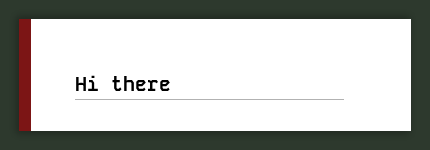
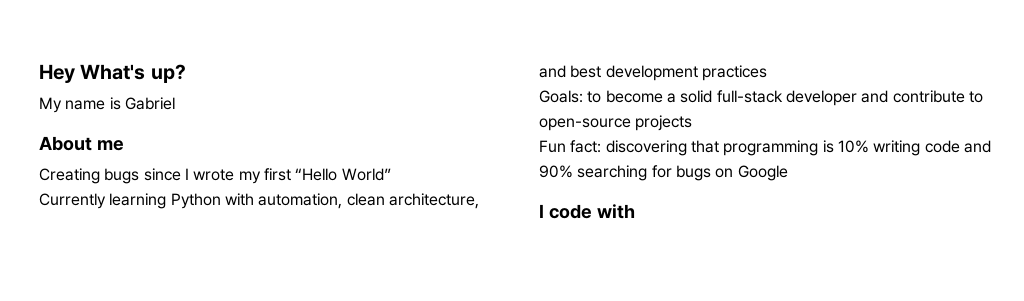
- Hi there
+ Hey What's up?
+ My name is Gabriel
+ About me
+ Creating bugs since I wrote my first “Hello World”
+ Currently learning Python with automation, clean architecture, and best development practices
+ Goals: to become a solid full-stack developer and contribute to open-source projects
+ Fun fact: discovering that programming is 10% writing code and 90% searching for bugs on Google
+ I code with

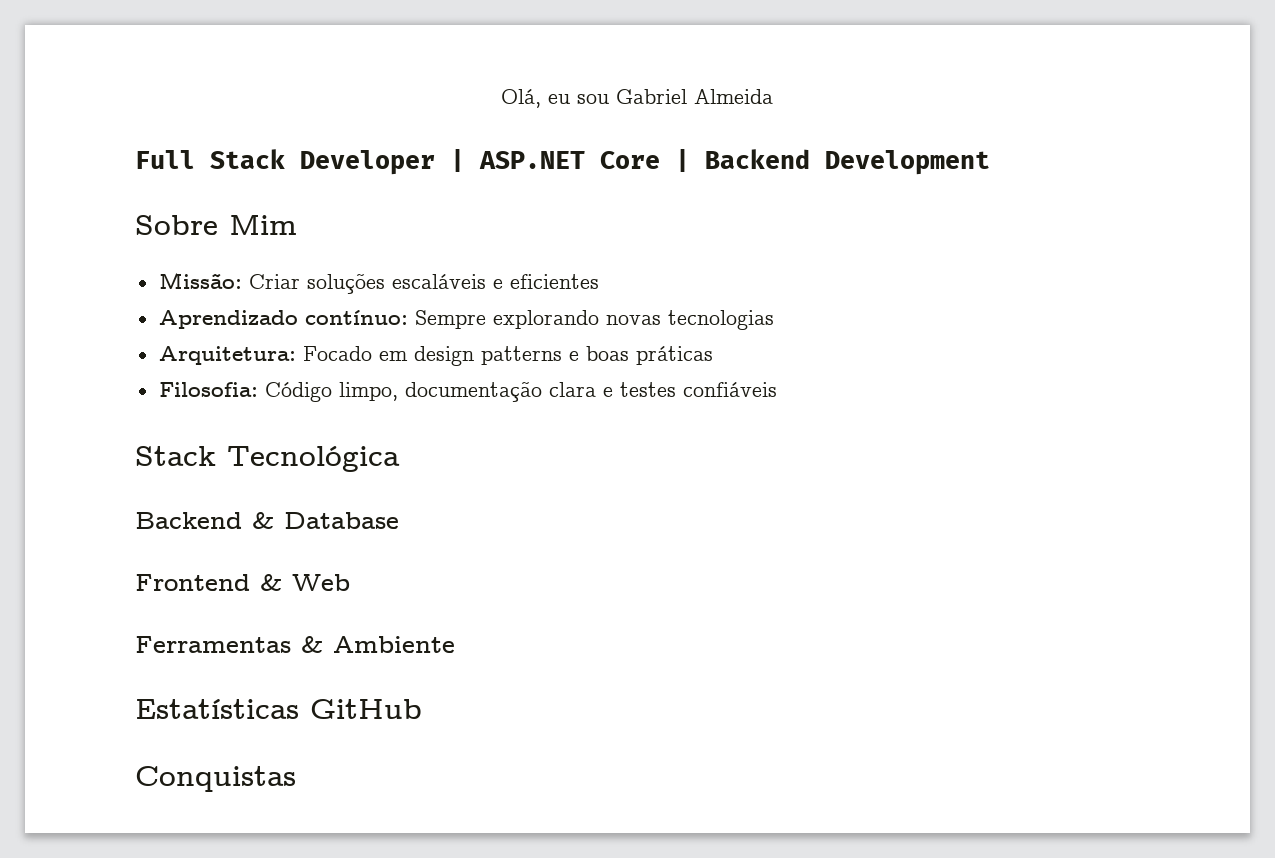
- Hey What's up?
- My name is Gabriel
- About me
- Creating bugs since I wrote my first “Hello World”
- Currently learning Python with automation, clean architecture, and best development practices
- Goals: to become a solid full-stack developer and contribute to open-source projects
- Fun fact: discovering that programming is 10% writing code and 90% searching for bugs on Google
- I code with
+ Olá, eu sou Gabriel Almeida
+ Full Stack Developer | ASP.NET Core | Backend Development
+ Sobre Mim
+ Missão: Criar soluções escaláveis e eficientes
+ Aprendizado contínuo: Sempre explorando novas tecnologias
+ Arquitetura: Focado em design patterns e boas práticas
+ Filosofia: Código limpo, documentação clara e testes confiáveis
+ Stack Tecnológica
+ Backend & Database
+ Frontend & Web
+ Ferramentas & Ambiente
+ Estatísticas GitHub
+ Conquistas

